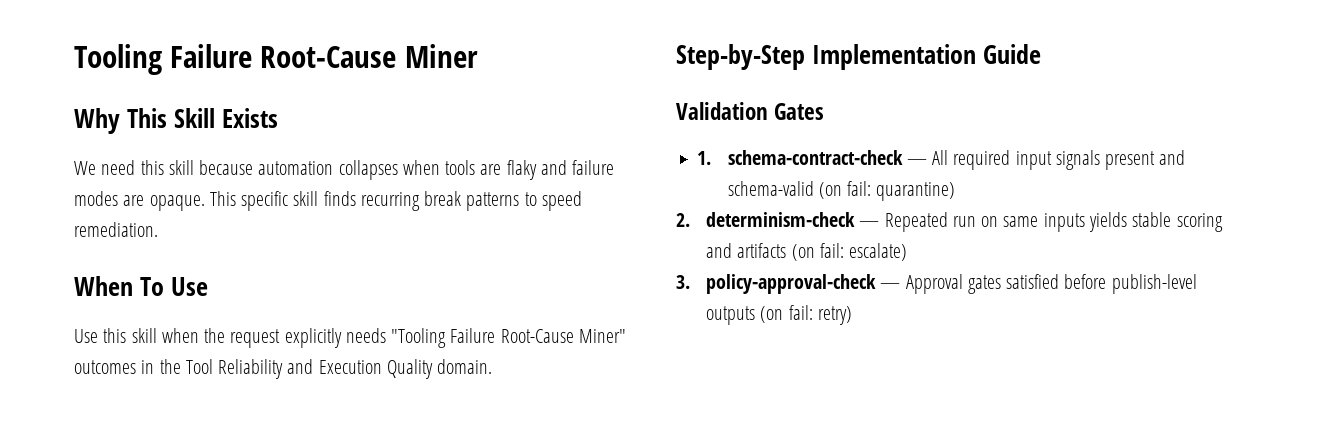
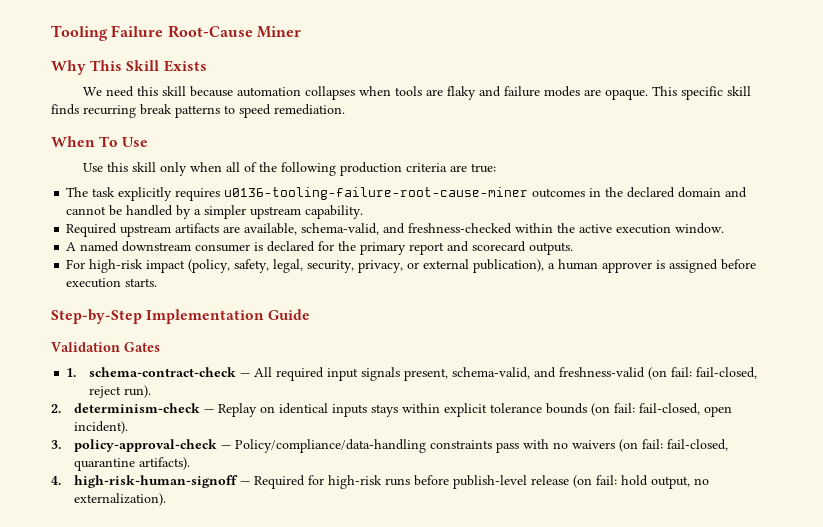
- Use this skill when the request explicitly needs "Tooling Failure Root-Cause Miner" outcomes in the Tool Reliability and Execution Quality domain.
+ Use this skill only when all of the following production criteria are true:
+ The task explicitly requires u0136-tooling-failure-root-cause-miner outcomes in the declared domain and cannot be handled by a simpler upstream capability.
+ Required upstream artifacts are available, schema-valid, and freshness-checked within the active execution window.
+ A named downstream consumer is declared for the primary report and scorecard outputs.
+ For high-risk impact (policy, safety, legal, security, privacy, or external publication), a human approver is assigned before execution starts.
- 1. schema-contract-check — All required input signals present and schema-valid (on fail: quarantine)
- 2. determinism-check — Repeated run on same inputs yields stable scoring and artifacts (on fail: escalate)
- 3. policy-approval-check — Approval gates satisfied before publish-level outputs (on fail: retry)
+ 1. schema-contract-check — All required input signals present, schema-valid, and freshness-valid (on fail: fail-closed, reject run).
+ 2. determinism-check — Replay on identical inputs stays within explicit tolerance bounds (on fail: fail-closed, open incident).
+ 3. policy-approval-check — Policy/compliance/data-handling constraints pass with no waivers (on fail: fail-closed, quarantine artifacts).
+ 4. high-risk-human-signoff — Required for high-risk runs before publish-level release (on fail: hold output, no externalization).

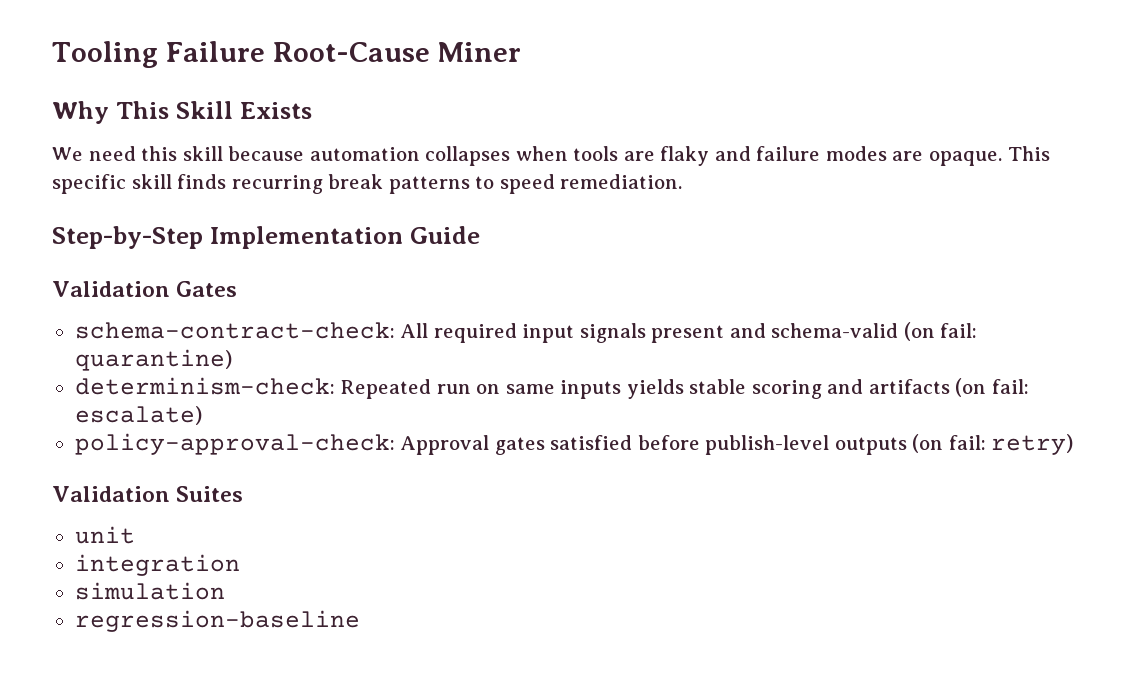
- When To Use
- Use this skill only when all of the following production criteria are true:
- The task explicitly requires u0136-tooling-failure-root-cause-miner outcomes in the declared domain and cannot be handled by a simpler upstream capability.
- Required upstream artifacts are available, schema-valid, and freshness-checked within the active execution window.
- A named downstream consumer is declared for the primary report and scorecard outputs.
- For high-risk impact (policy, safety, legal, security, privacy, or external publication), a human approver is assigned before execution starts.
- 1. schema-contract-check — All required input signals present, schema-valid, and freshness-valid (on fail: fail-closed, reject run).
- 2. determinism-check — Replay on identical inputs stays within explicit tolerance bounds (on fail: fail-closed, open incident).
- 3. policy-approval-check — Policy/compliance/data-handling constraints pass with no waivers (on fail: fail-closed, quarantine artifacts).
- 4. high-risk-human-signoff — Required for high-risk runs before publish-level release (on fail: hold output, no externalization).
+ schema-contract-check: All required input signals present and schema-valid (on fail: quarantine)
+ determinism-check: Repeated run on same inputs yields stable scoring and artifacts (on fail: escalate)
+ policy-approval-check: Approval gates satisfied before publish-level outputs (on fail: retry)
+ Validation Suites
+ unit
+ integration
+ simulation
+ regression-baseline

